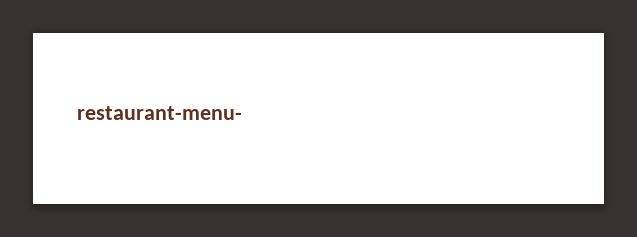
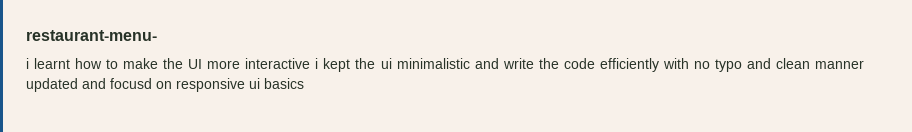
+ i learnt how to make the UI more interactive i kept the ui minimalistic and write the code efficiently with no typo and clean manner updated and focusd on responsive ui basics

